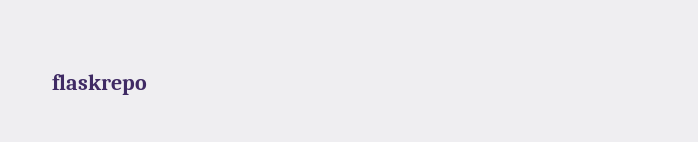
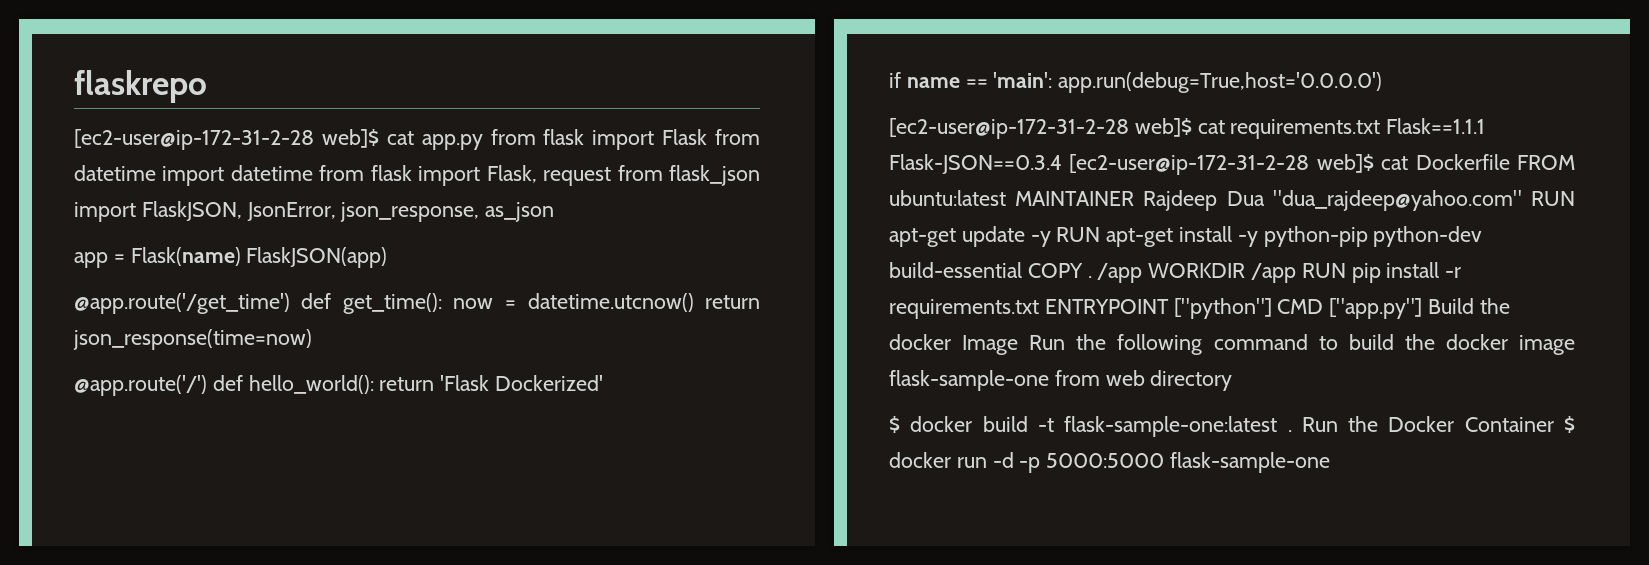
+ [ec2-user@ip-172-31-2-28 web]$ cat app.py from flask import Flask from datetime import datetime from flask import Flask, request from flask_json import FlaskJSON, JsonError, json_response, as_json
+ app = Flask(name) FlaskJSON(app)
+ @app.route('/get_time') def get_time(): now = datetime.utcnow() return json_response(time=now)
+ @app.route('/') def hello_world(): return 'Flask Dockerized'
+ if name == 'main': app.run(debug=True,host='0.0.0.0')
+ [ec2-user@ip-172-31-2-28 web]$ cat requirements.txt Flask==1.1.1 Flask-JSON==0.3.4 [ec2-user@ip-172-31-2-28 web]$ cat Dockerfile FROM ubuntu:latest MAINTAINER Rajdeep Dua "dua_rajdeep@yahoo.com" RUN apt-get update -y RUN apt-get install -y python-pip python-dev build-essential COPY . /app WORKDIR /app RUN pip install -r requirements.txt ENTRYPOINT ["python"] CMD ["app.py"] Build the docker Image Run the following command to build the docker image flask-sample-one from web directory
+ $ docker build -t flask-sample-one:latest . Run the Docker Container $ docker run -d -p 5000:5000 flask-sample-one

